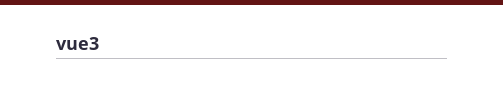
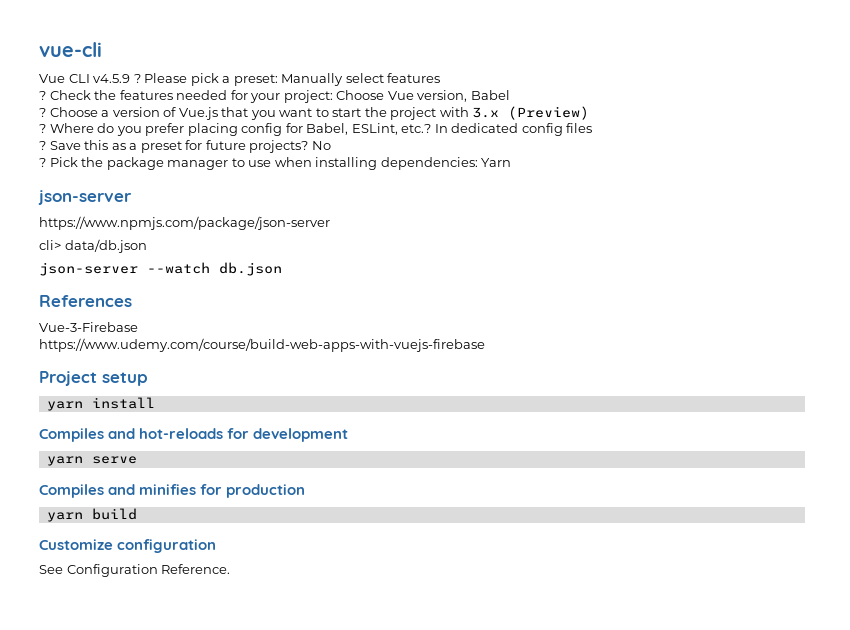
- vue3
+ vue-cli
+ Vue CLI v4.5.9 ? Please pick a preset: Manually select features
+ ? Check the features needed for your project: Choose Vue version, Babel
+ ? Choose a version of Vue.js that you want to start the project with 3.x (Preview)
+ ? Where do you prefer placing config for Babel, ESLint, etc.? In dedicated config files
+ ? Save this as a preset for future projects? No
+ ? Pick the package manager to use when installing dependencies: Yarn
+ json-server
+ https://www.npmjs.com/package/json-server
+ cli> data/db.json
+ json-server --watch db.json
+ References
+ Vue-3-Firebase
+ https://www.udemy.com/course/build-web-apps-with-vuejs-firebase
+ Project setup
+ yarn install
+ Compiles and hot-reloads for development
+ yarn serve
+ Compiles and minifies for production
+ yarn build
+ Customize configuration
+ See Configuration Reference.

